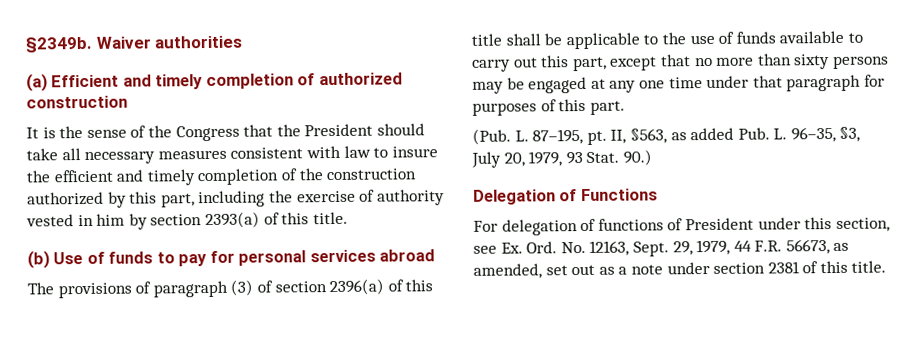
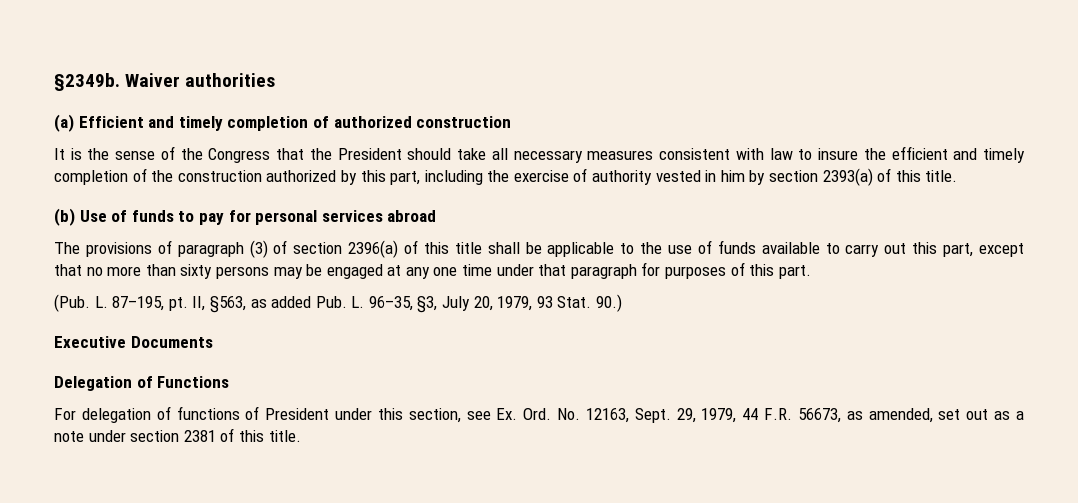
+ Executive Documents

